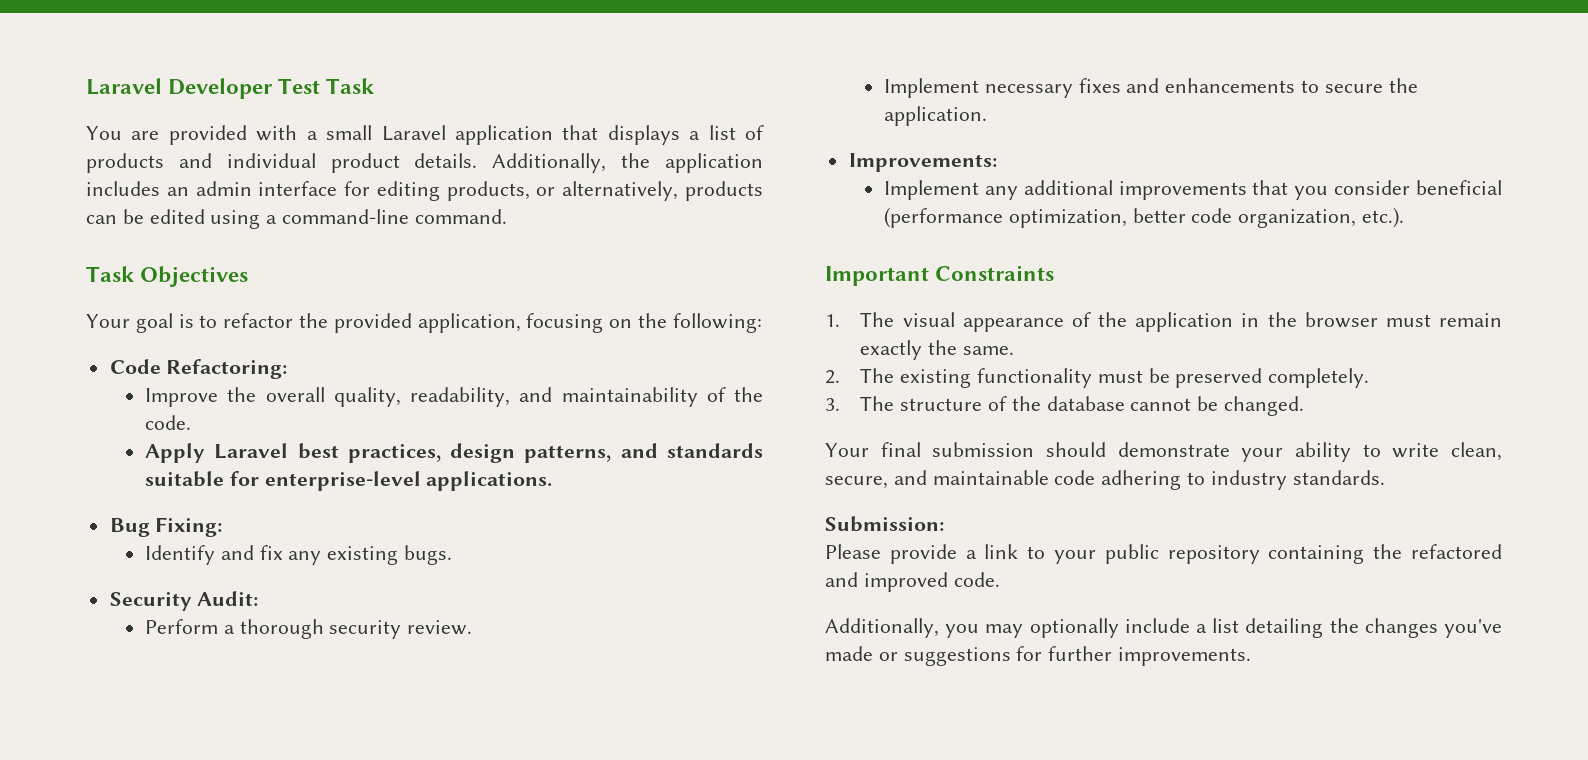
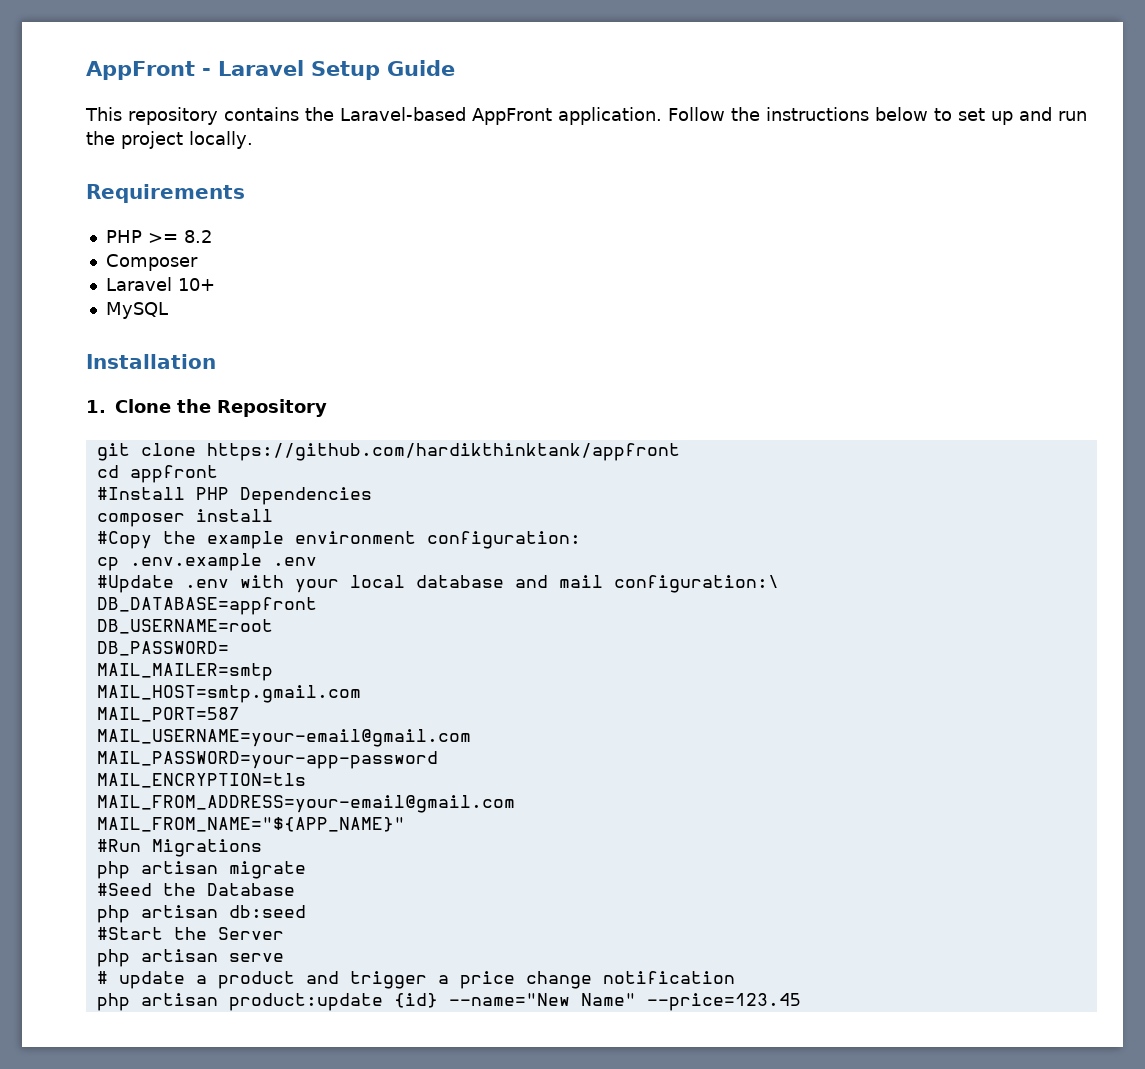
- Laravel Developer Test Task
- You are provided with a small Laravel application that displays a list of products and individual product details. Additionally, the application includes an admin interface for editing products, or alternatively, products can be edited using a command-line command.
- Task Objectives
- Your goal is to refactor the provided application, focusing on the following:
- Code Refactoring:
- Improve the overall quality, readability, and maintainability of the code.
- Apply Laravel best practices, design patterns, and standards suitable for enterprise-level applications.
- Bug Fixing:
- Identify and fix any existing bugs.
- Security Audit:
- Perform a thorough security review.
- Implement necessary fixes and enhancements to secure the application.
- Improvements:
- Implement any additional improvements that you consider beneficial (performance optimization, better code organization, etc.).
- Important Constraints
- 1. The visual appearance of the application in the browser must remain exactly the same.
- 2. The existing functionality must be preserved completely.
- 3. The structure of the database cannot be changed.
- Your final submission should demonstrate your ability to write clean, secure, and maintainable code adhering to industry standards.
- Submission:
- Please provide a link to your public repository containing the refactored and improved code.
- Additionally, you may optionally include a list detailing the changes you've made or suggestions for further improvements.
+ AppFront - Laravel Setup Guide
+ This repository contains the Laravel-based AppFront application. Follow the instructions below to set up and run the project locally.
+ Requirements
+ PHP >= 8.2
+ Composer
+ Laravel 10+
+ MySQL
+ Installation
+ 1. Clone the Repository
+ git clone https://github.com/hardikthinktank/appfront
+ cd appfront
+ #Install PHP Dependencies
+ composer install
+ #Copy the example environment configuration:
+ cp .env.example .env
+ #Update .env with your local database and mail configuration:\
+ DB_DATABASE=appfront
+ DB_USERNAME=root
+ DB_PASSWORD=
+ MAIL_MAILER=smtp
+ MAIL_HOST=smtp.gmail.com
+ MAIL_PORT=587
+ MAIL_USERNAME=your-email@gmail.com
+ MAIL_PASSWORD=your-app-password
+ MAIL_ENCRYPTION=tls
+ MAIL_FROM_ADDRESS=your-email@gmail.com
+ MAIL_FROM_NAME="${APP_NAME}"
+ #Run Migrations
+ php artisan migrate
+ #Seed the Database
+ php artisan db:seed
+ #Start the Server
+ php artisan serve
+ # update a product and trigger a price change notification
+ php artisan product:update {id} --name="New Name" --price=123.45

